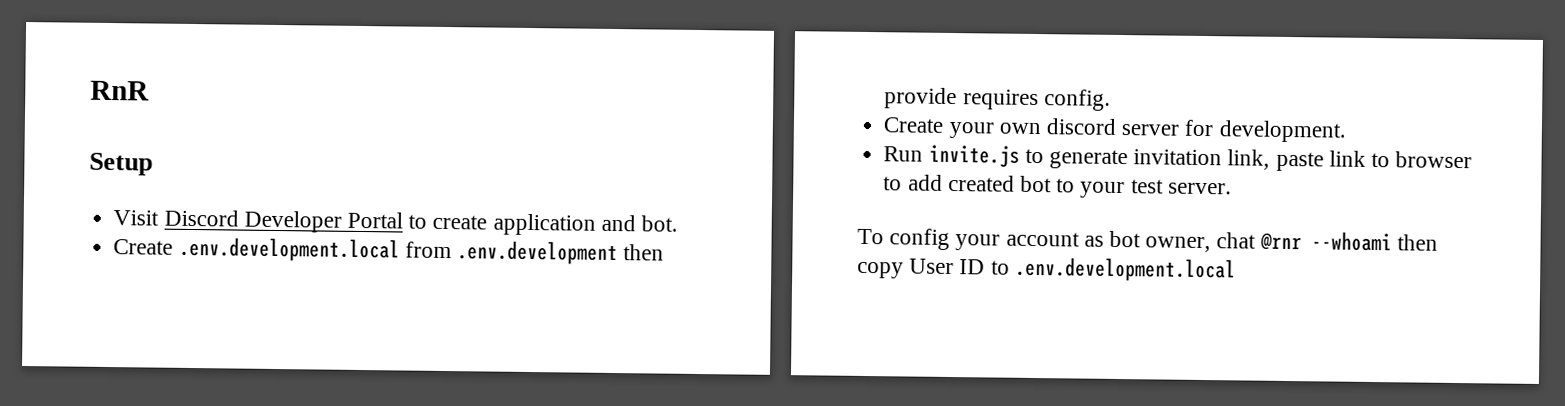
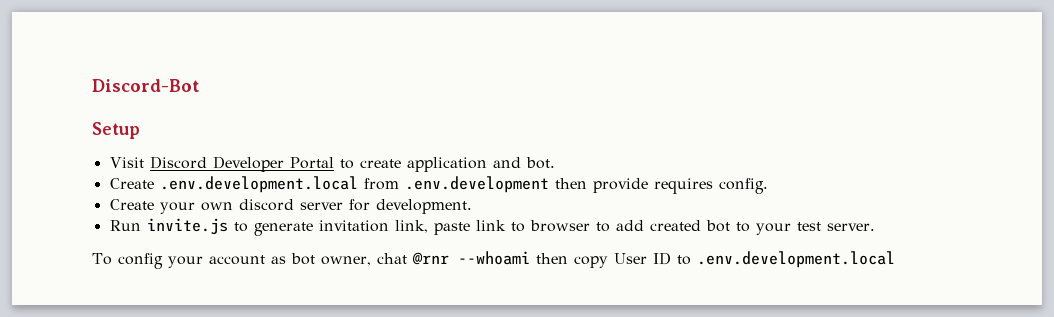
- RnR
+ Discord-Bot

